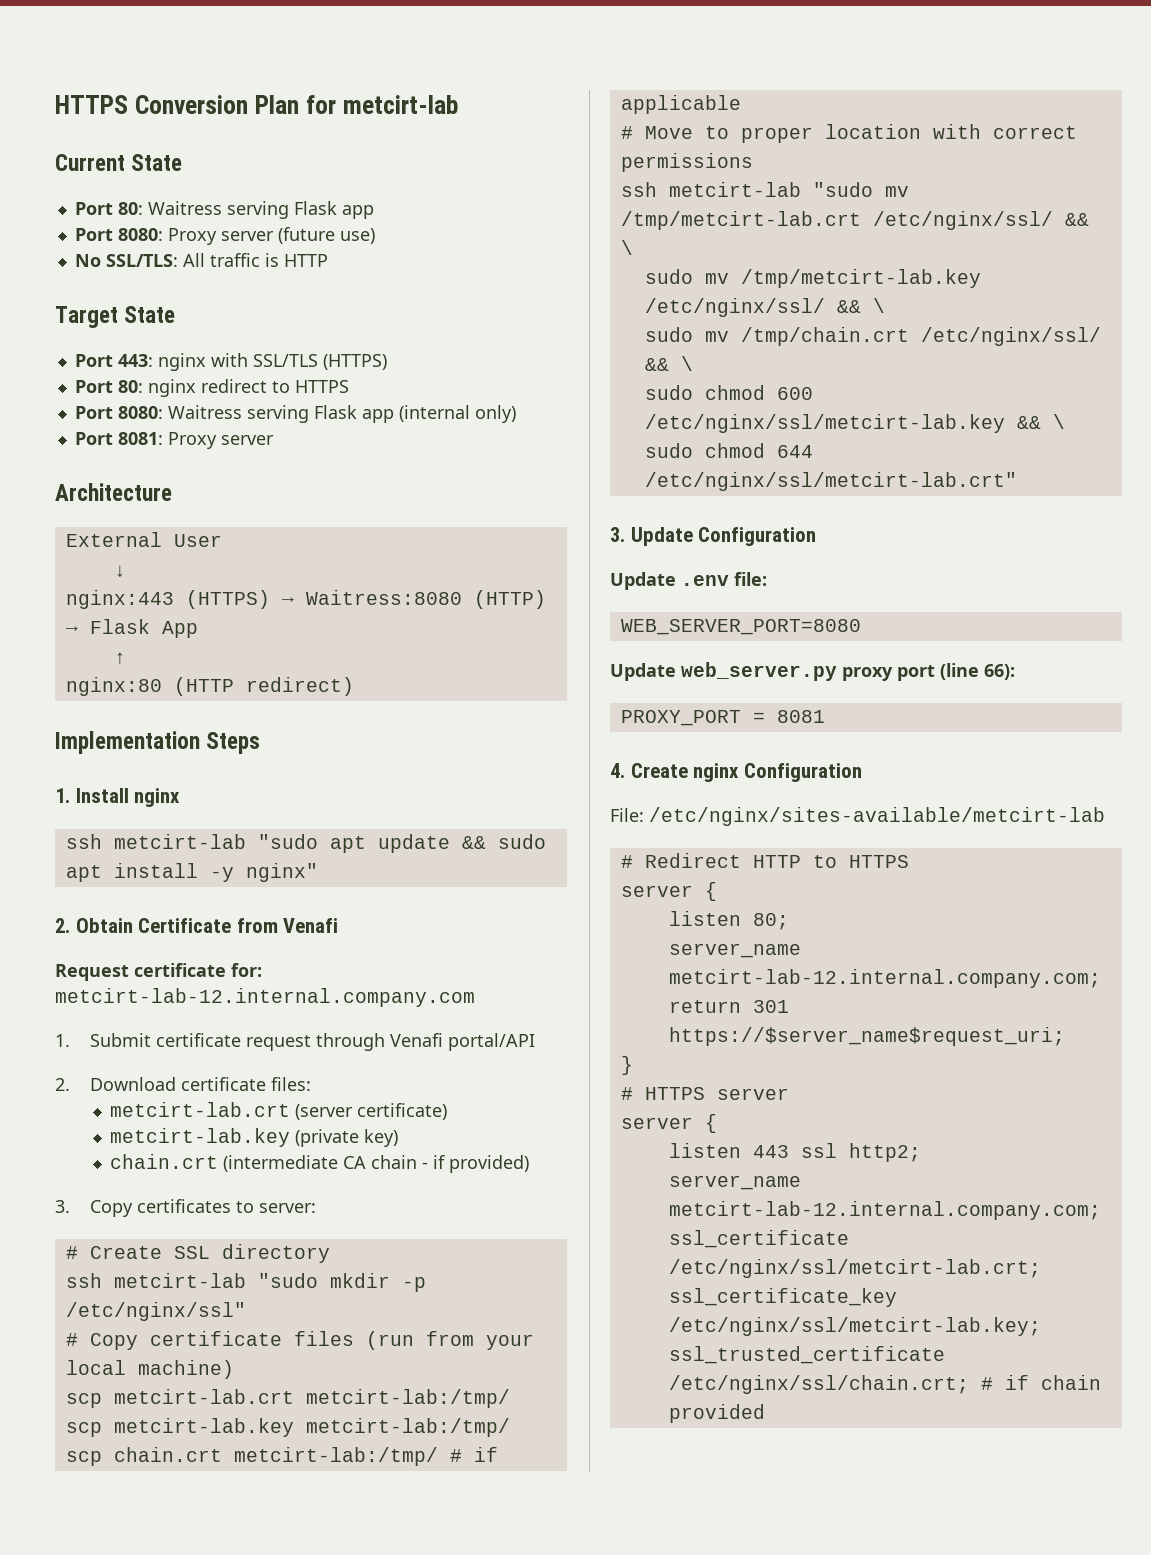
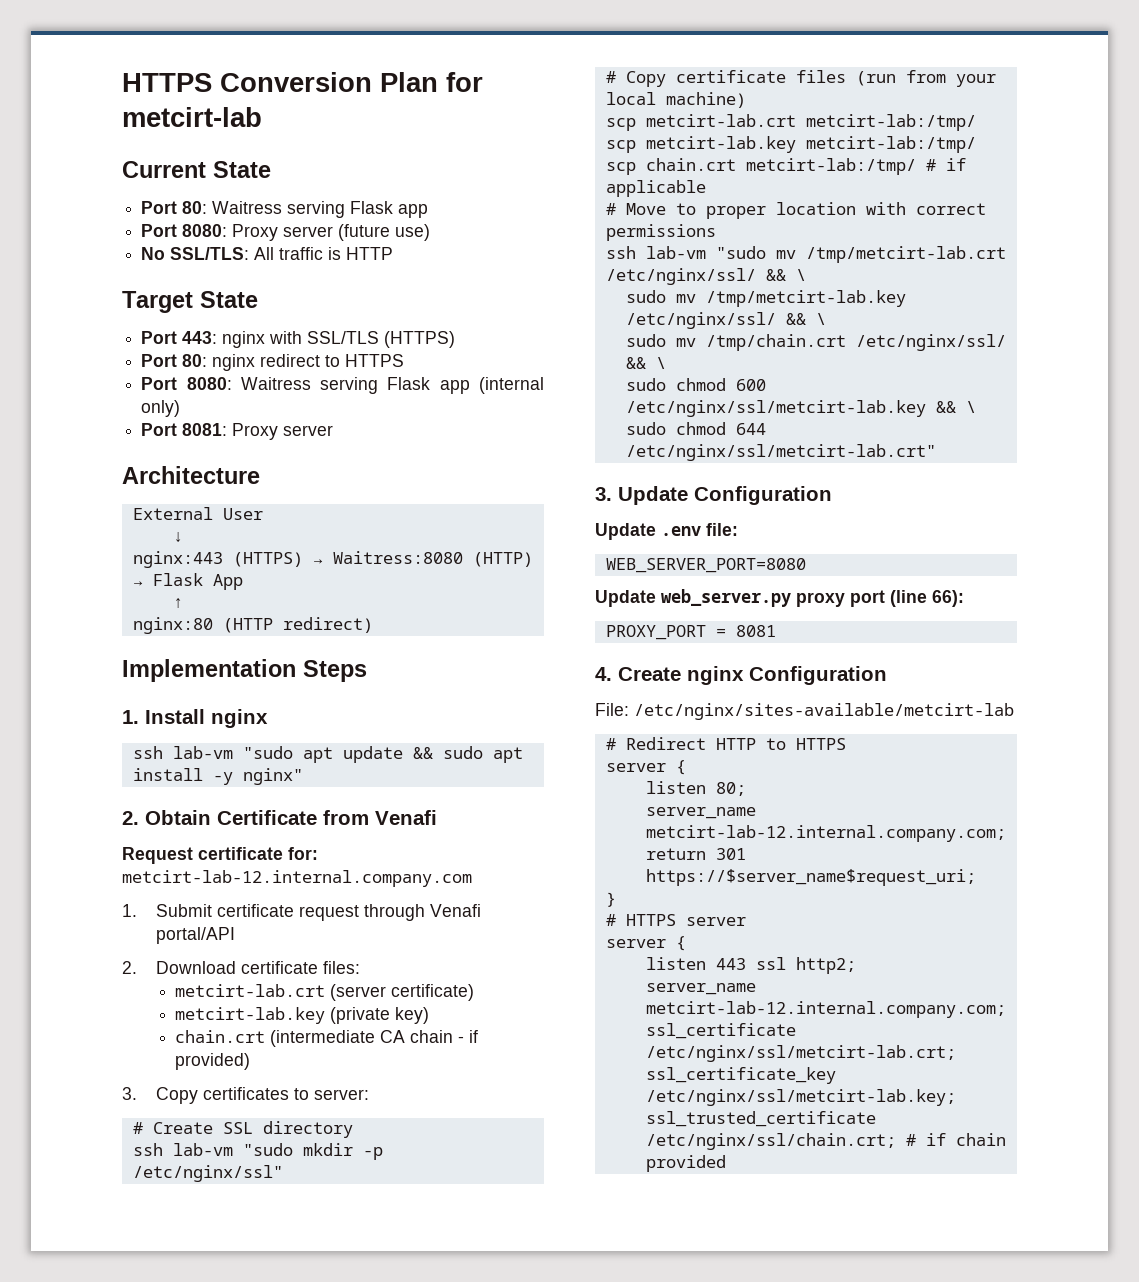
- ssh metcirt-lab "sudo apt update && sudo apt install -y nginx"
+ ssh lab-vm "sudo apt update && sudo apt install -y nginx"
- ssh metcirt-lab "sudo mkdir -p /etc/nginx/ssl"
+ ssh lab-vm "sudo mkdir -p /etc/nginx/ssl"
- ssh metcirt-lab "sudo mv /tmp/metcirt-lab.crt /etc/nginx/ssl/ && \
+ ssh lab-vm "sudo mv /tmp/metcirt-lab.crt /etc/nginx/ssl/ && \

